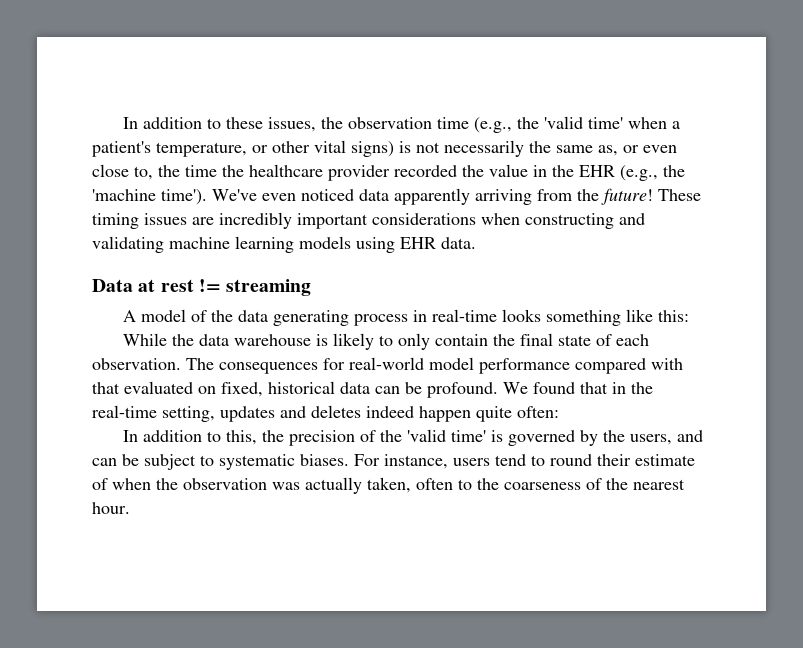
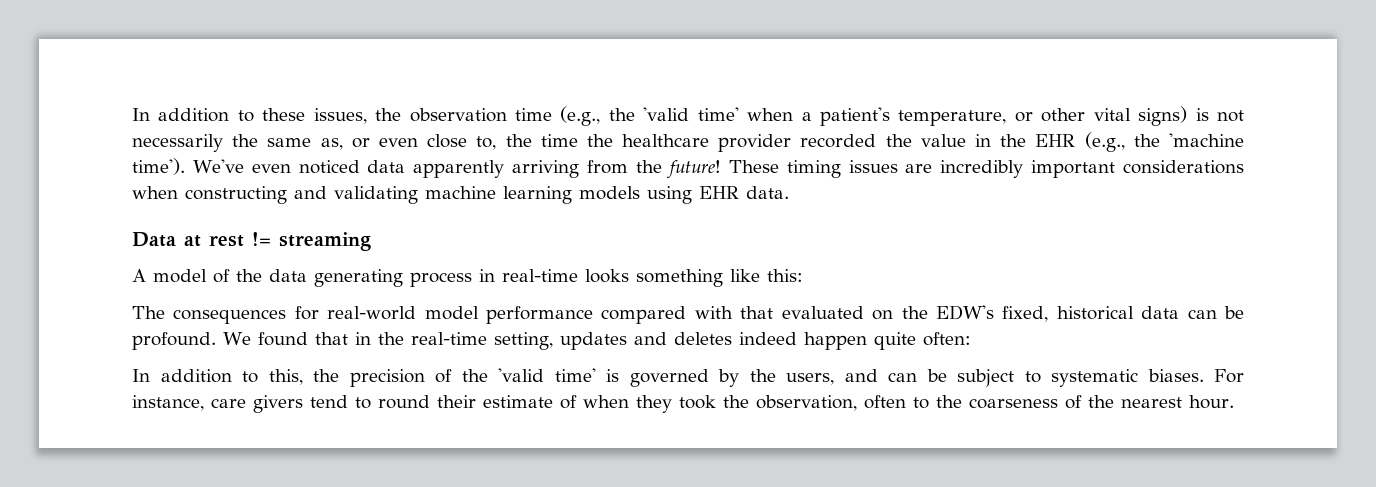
- While the data warehouse is likely to only contain the final state of each observation. The consequences for real-world model performance compared with that evaluated on fixed, historical data can be profound.
+ The consequences for real-world model performance compared with that evaluated on the EDW's fixed, historical data can be profound.
- For instance, users tend to round their estimate of when the observation was actually taken, often to the coarseness of the nearest hour.
+ For instance, care givers tend to round their estimate of when they took the observation, often to the coarseness of the nearest hour.

